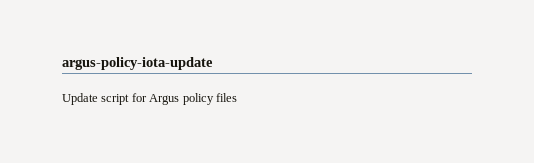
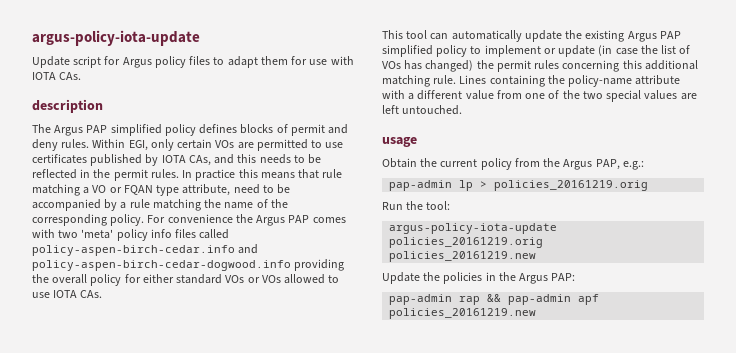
- Update script for Argus policy files
+ Update script for Argus policy files to adapt them for use with IOTA CAs.
+ description
+ The Argus PAP simplified policy defines blocks of permit and deny rules. Within EGI, only certain VOs are permitted to use certificates published by IOTA CAs, and this needs to be reflected in the permit rules. In practice this means that rule matching a VO or FQAN type attribute, need to be accompanied by a rule matching the name of the corresponding policy. For convenience the Argus PAP comes with two 'meta' policy info files called policy-aspen-birch-cedar.info and policy-aspen-birch-cedar-dogwood.info providing the overall policy for either standard VOs or VOs allowed to use IOTA CAs.
+ This tool can automatically update the existing Argus PAP simplified policy to implement or update (in case the list of VOs has changed) the permit rules concerning this additional matching rule. Lines containing the policy-name attribute with a different value from one of the two special values are left untouched.
+ usage
+ Obtain the current policy from the Argus PAP, e.g.:
+ pap-admin lp > policies_20161219.orig
+ Run the tool:
+ argus-policy-iota-update policies_20161219.orig policies_20161219.new
+ Update the policies in the Argus PAP:
+ pap-admin rap && pap-admin apf policies_20161219.new

